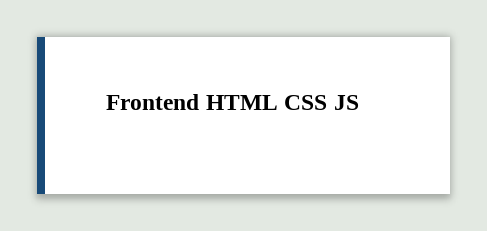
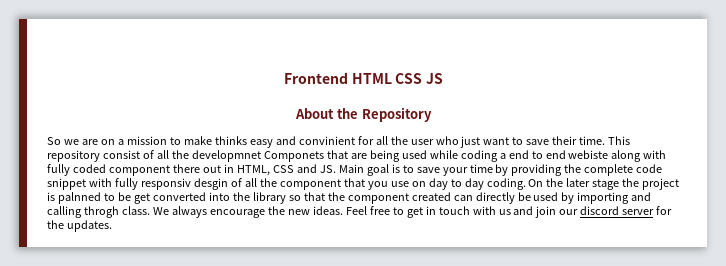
+ About the Repository
+ So we are on a mission to make thinks easy and convinient for all the user who just want to save their time. This repository consist of all the developmnet Componets that are being used while coding a end to end webiste along with fully coded component there out in HTML, CSS and JS. Main goal is to save your time by providing the complete code snippet with fully responsiv desgin of all the component that you use on day to day coding. On the later stage the project is palnned to be get converted into the library so that the component created can directly be used by importing and calling throgh class. We always encourage the new ideas. Feel free to get in touch with us and join our discord server for the updates.

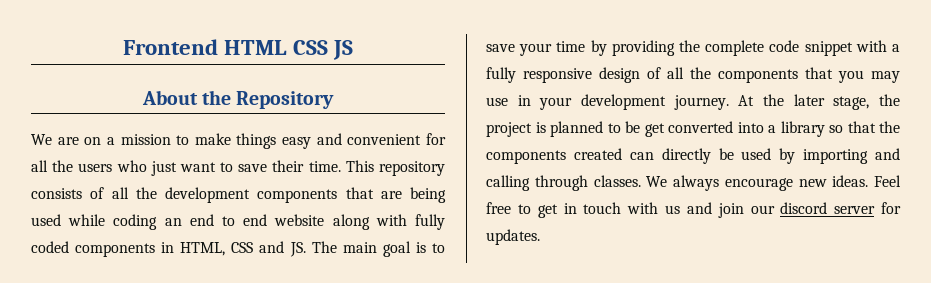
- So we are on a mission to make thinks easy and convinient for all the user who just want to save their time.
+ We are on a mission to make things easy and convenient for all the users who just want to save their time.
- This repository consist of all the developmnet Componets that are being used while coding a end to end webiste along with fully coded component there out in HTML, CSS and JS. Main goal is to save your time by providing the complete code snippet with fully responsiv desgin of all the component that you use on day to day coding. On the later stage the project is palnned to be get converted into the library so that the component created can directly be used by importing and calling throgh class.
+ This repository consists of all the development components that are being used while coding an end to end website along with fully coded components in HTML, CSS and JS. The main goal is to save your time by providing the complete code snippet with a fully responsive design of all the components that you may use in your development journey. At the later stage, the project is planned to be get converted into a library so that the components created can directly be used by importing and calling through classes.
- We always encourage the new ideas.
+ We always encourage new ideas.
- Feel free to get in touch with us and join our discord server for the updates.
+ Feel free to get in touch with us and join our discord server for updates.

